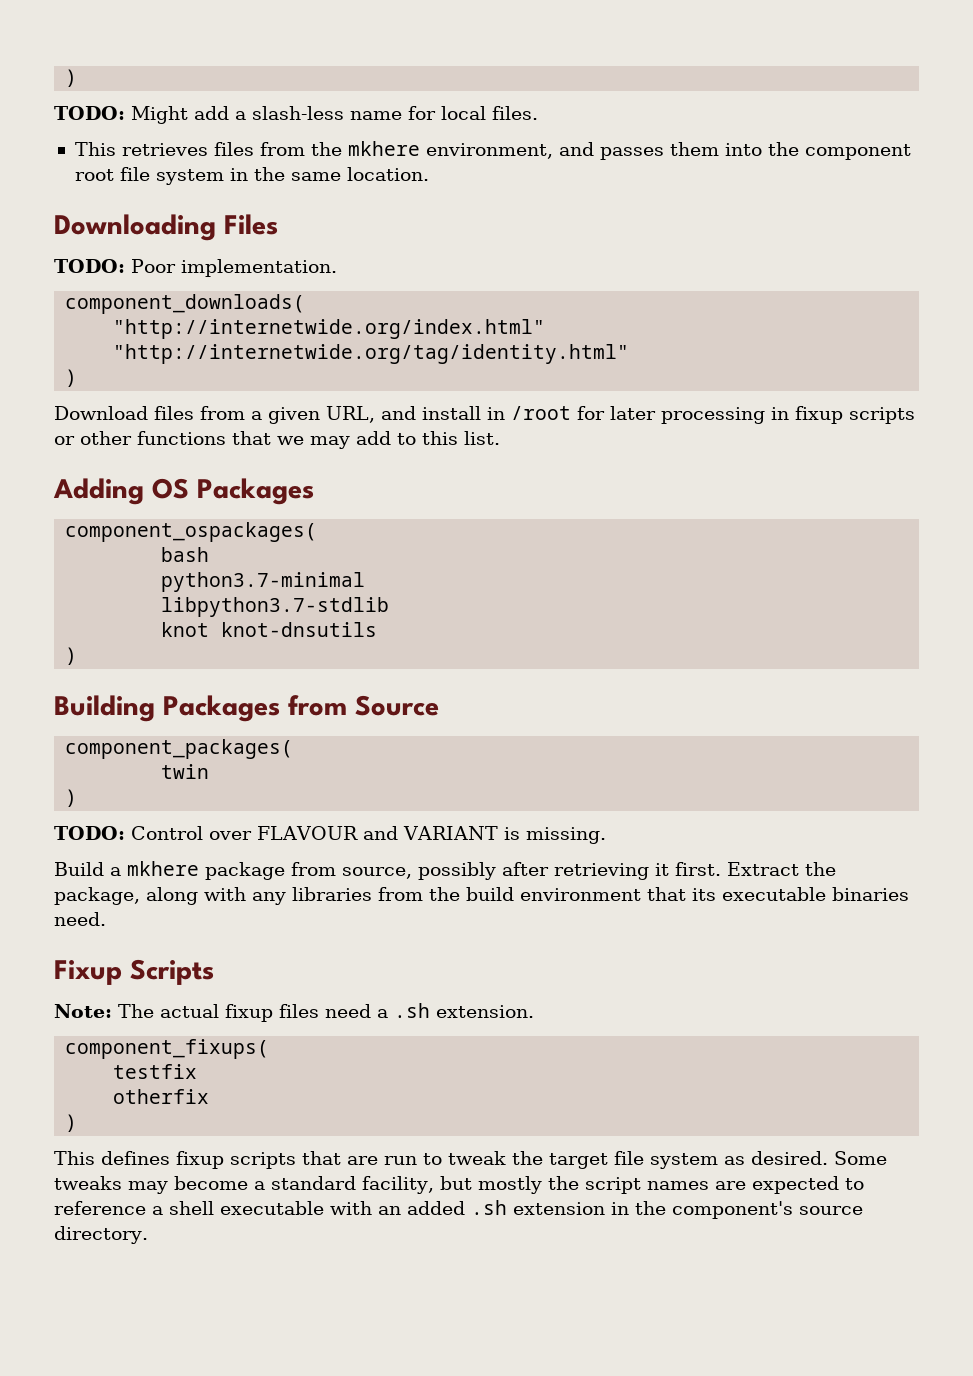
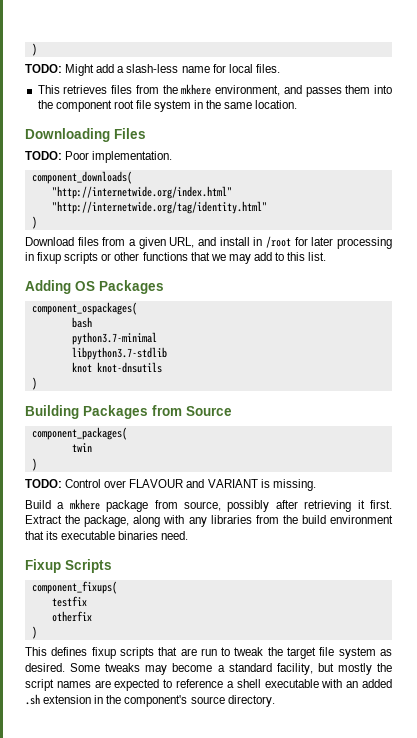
- Note: The actual fixup files need a .sh extension.

